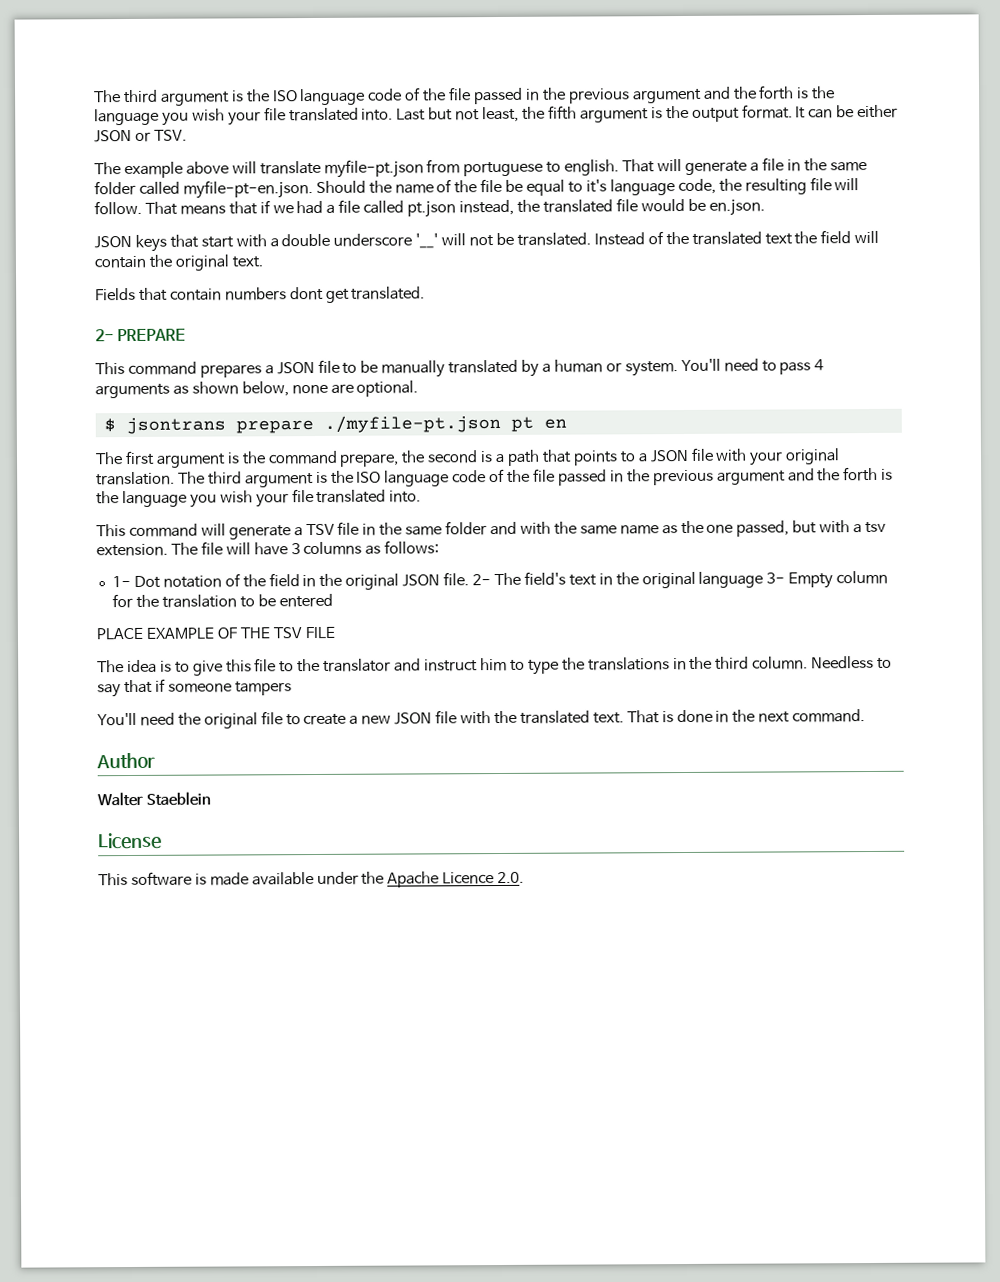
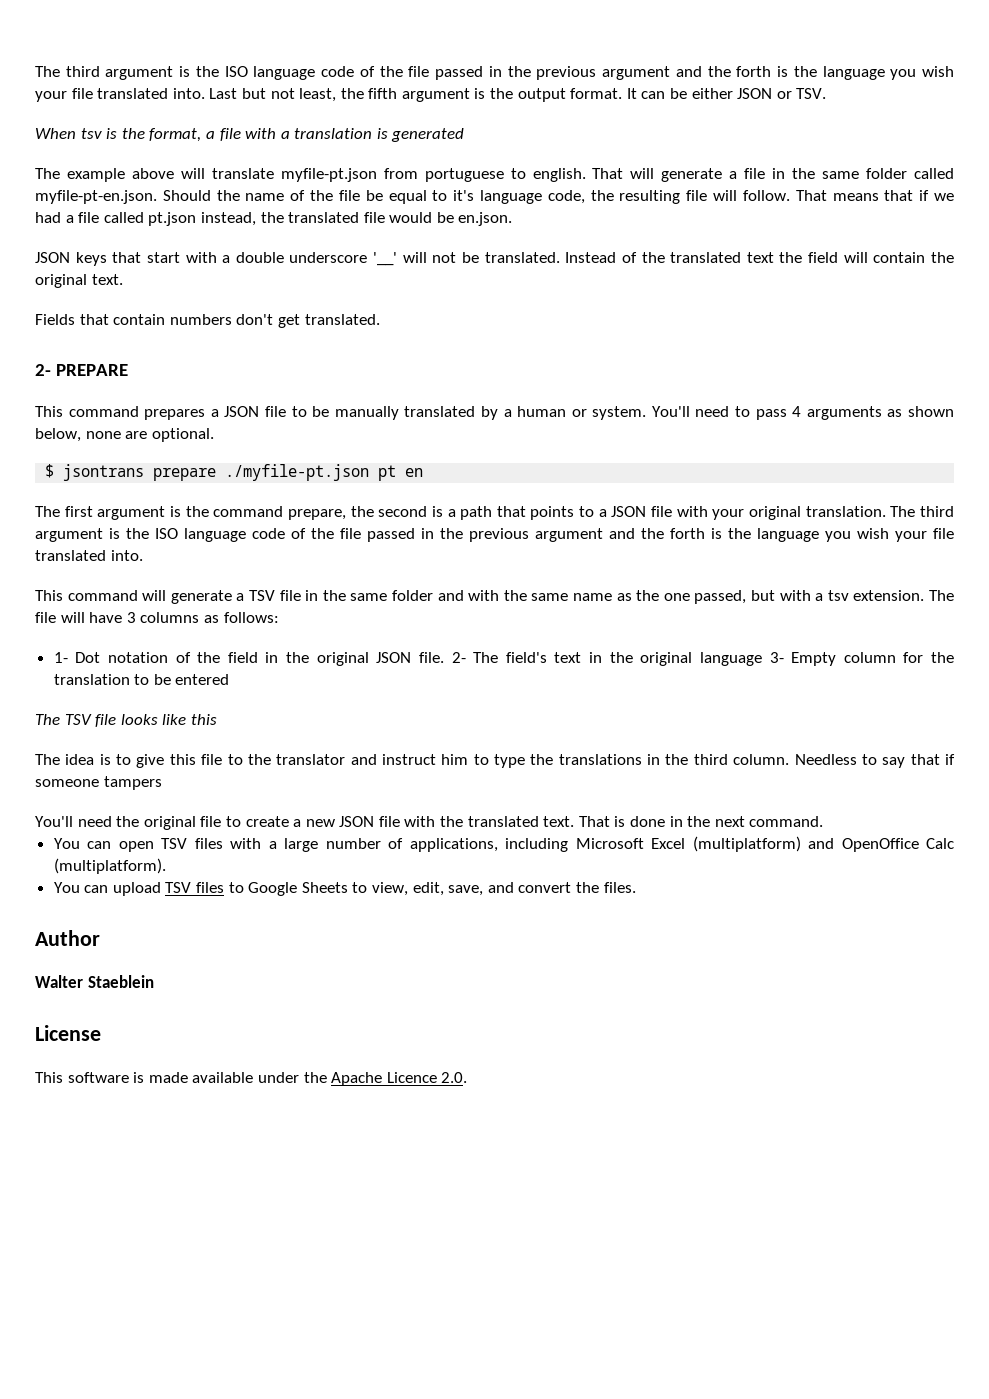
+ When tsv is the format, a file with a translation is generated
- Fields that contain numbers dont get translated.
+ Fields that contain numbers don't get translated.
- PLACE EXAMPLE OF THE TSV FILE
+ The TSV file looks like this
+ You can open TSV files with a large number of applications, including Microsoft Excel (multiplatform) and OpenOffice Calc (multiplatform).
+ You can upload TSV files to Google Sheets to view, edit, save, and convert the files.

